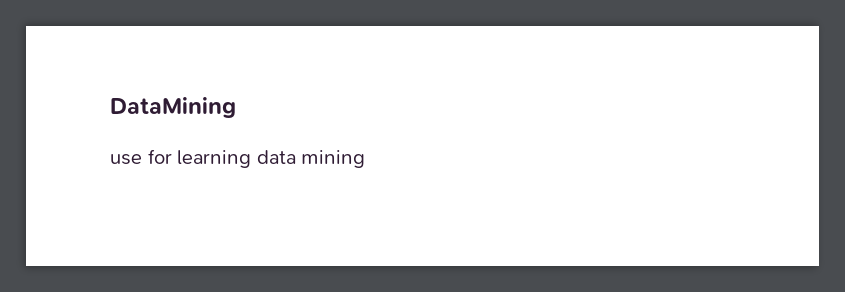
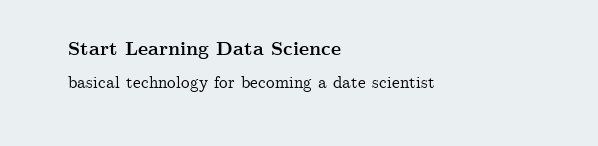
- DataMining
- use for learning data mining
+ Start Learning Data Science
+ basical technology for becoming a date scientist

